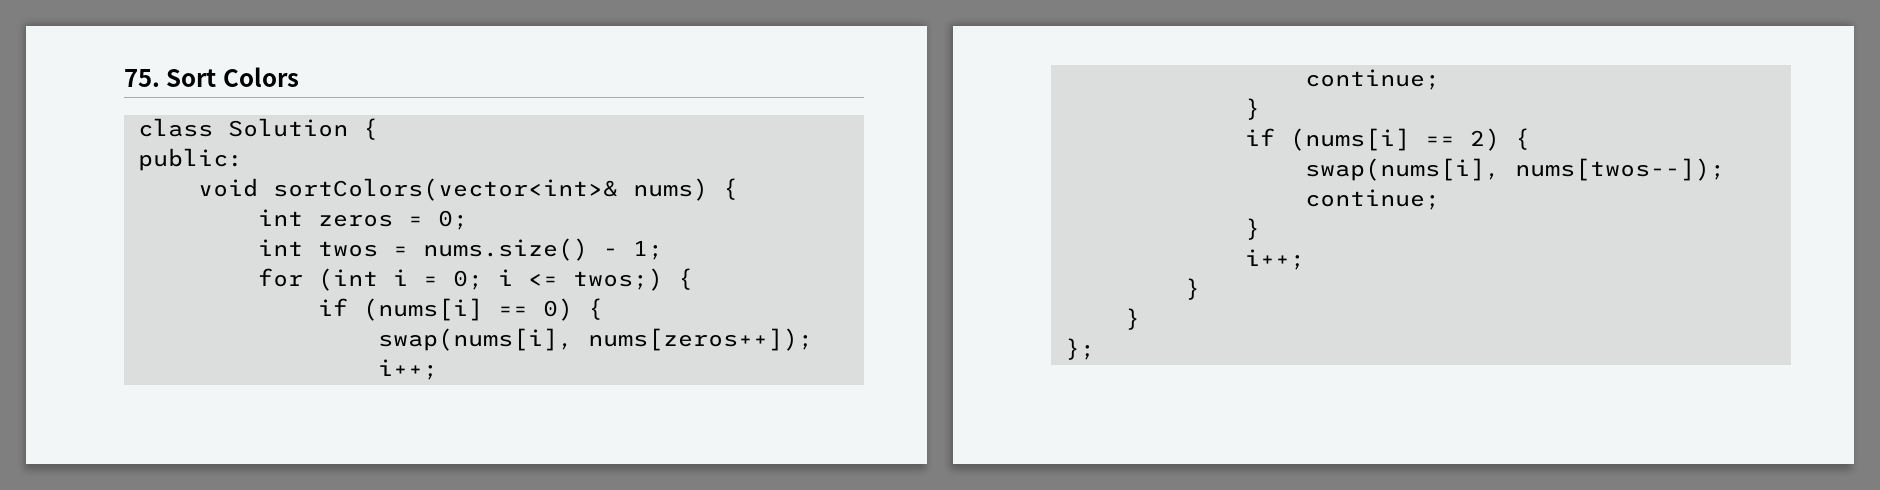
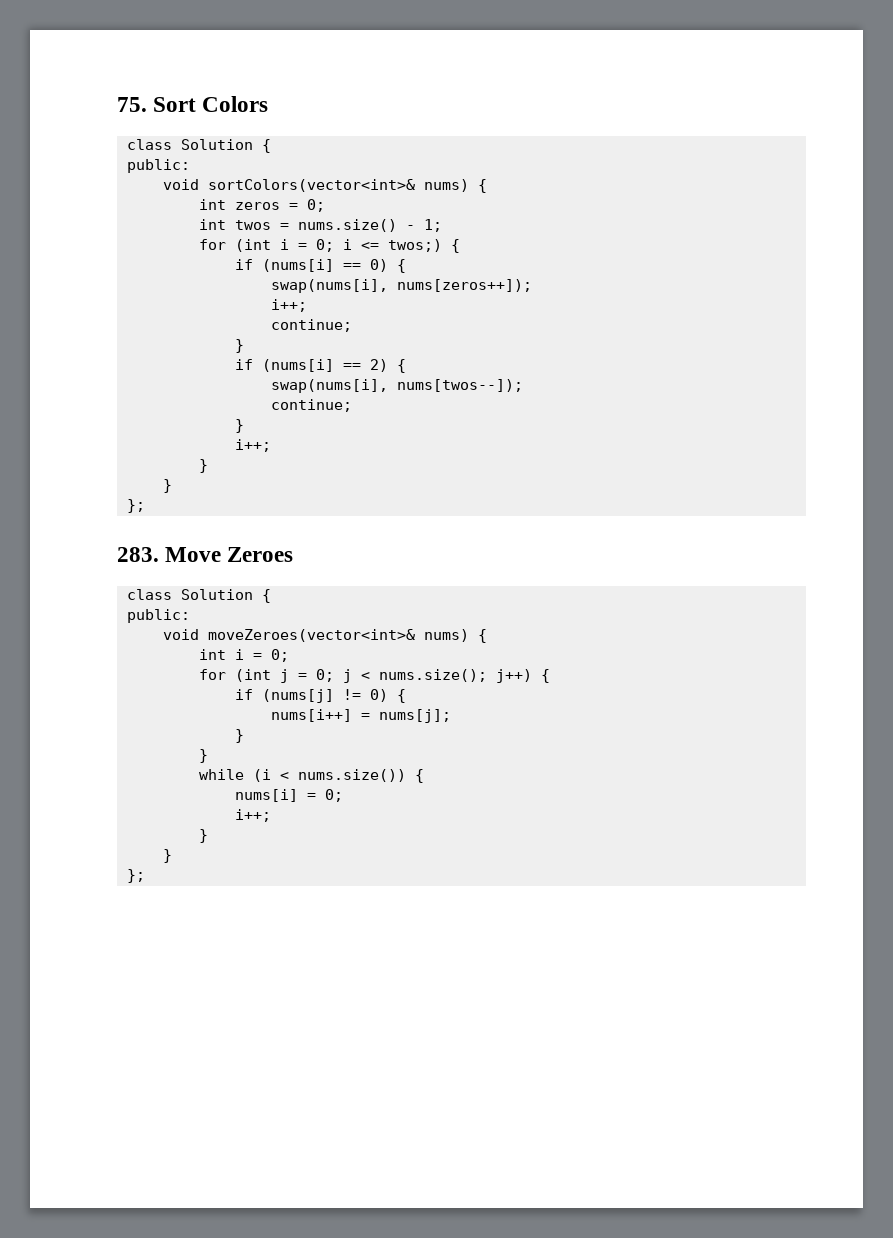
+ 283. Move Zeroes
+ class Solution {
+ public:
+ void moveZeroes(vector<int>& nums) {
+ int i = 0;
+ for (int j = 0; j < nums.size(); j++) {
+ if (nums[j] != 0) {
+ nums[i++] = nums[j];
+ }
+ }
+ while (i < nums.size()) {
+ nums[i] = 0;
+ i++;
+ }
+ }
+ };

